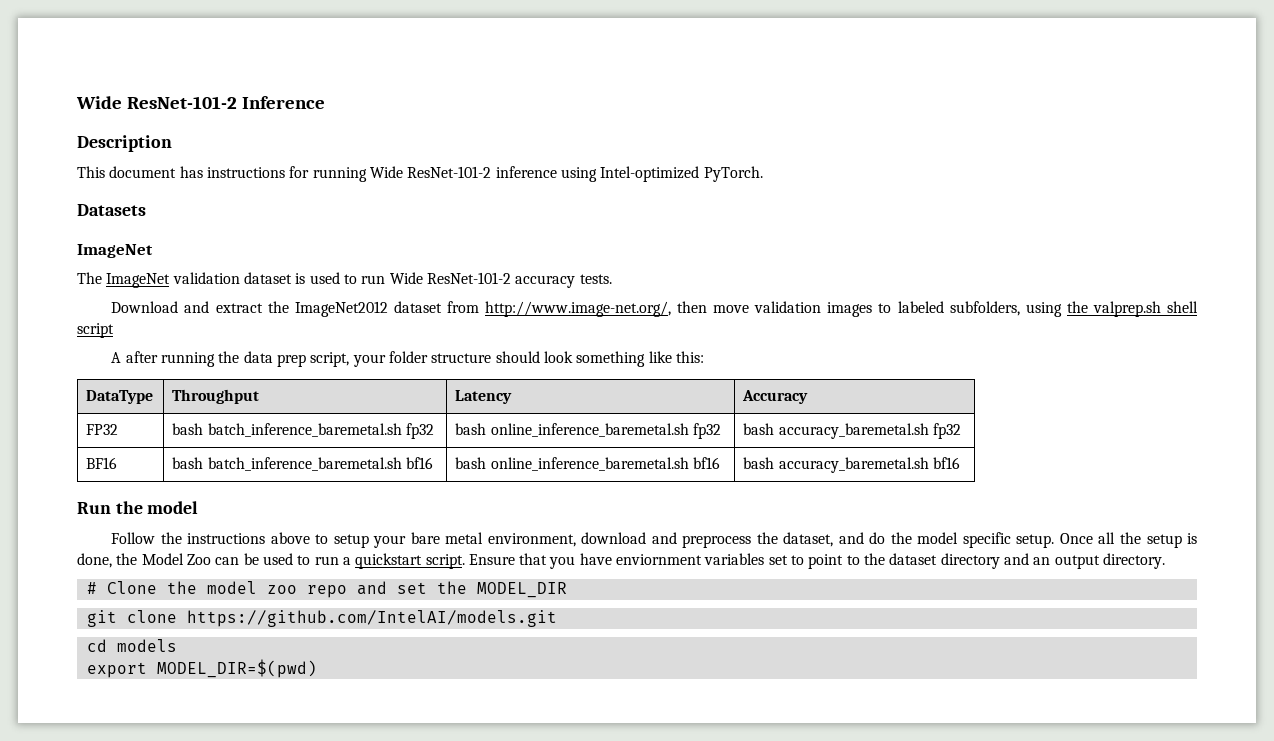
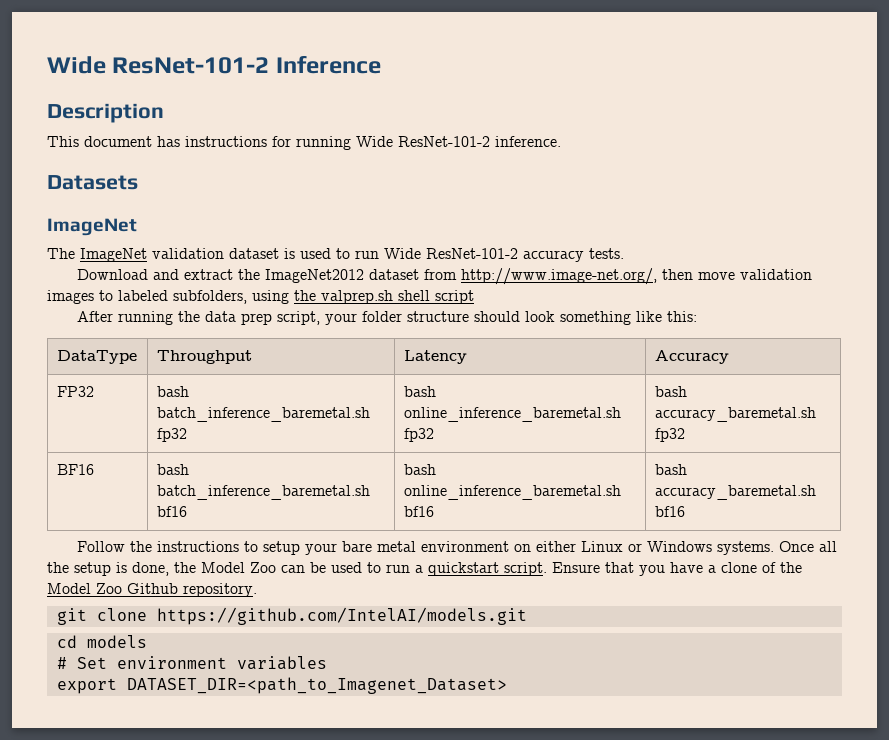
- This document has instructions for running Wide ResNet-101-2 inference using Intel-optimized PyTorch.
+ This document has instructions for running Wide ResNet-101-2 inference.
- A after running the data prep script, your folder structure should look something like this:
+ After running the data prep script, your folder structure should look something like this:
- Run the model
- Follow the instructions above to setup your bare metal environment, download and preprocess the dataset, and do the model specific setup.
+ Follow the instructions to setup your bare metal environment on either Linux or Windows systems.
- Ensure that you have enviornment variables set to point to the dataset directory and an output directory.
- # Clone the model zoo repo and set the MODEL_DIR
+ Ensure that you have a clone of the Model Zoo Github repository.
+ # Set environment variables
- export MODEL_DIR=$(pwd)
+ export DATASET_DIR=<path_to_Imagenet_Dataset>

